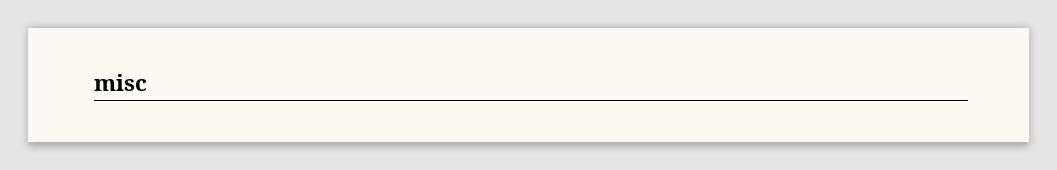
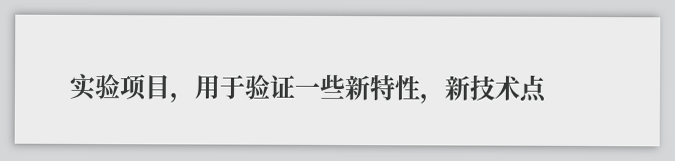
- misc
+ 实验项目，用于验证一些新特性，新技术点

